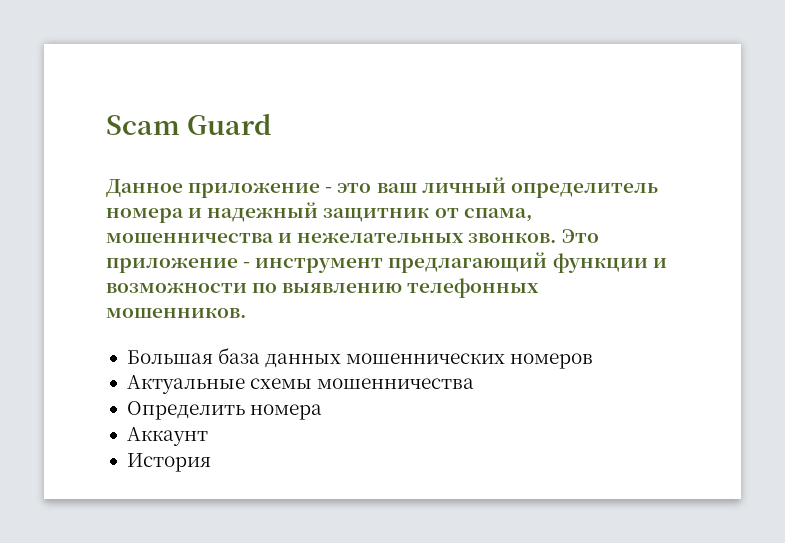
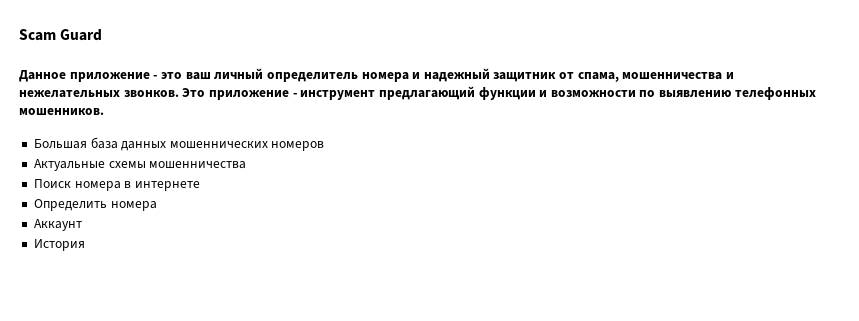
+ Поиск номера в интернете

